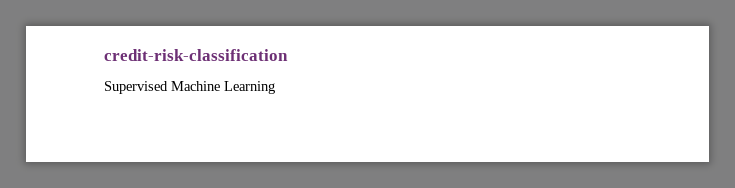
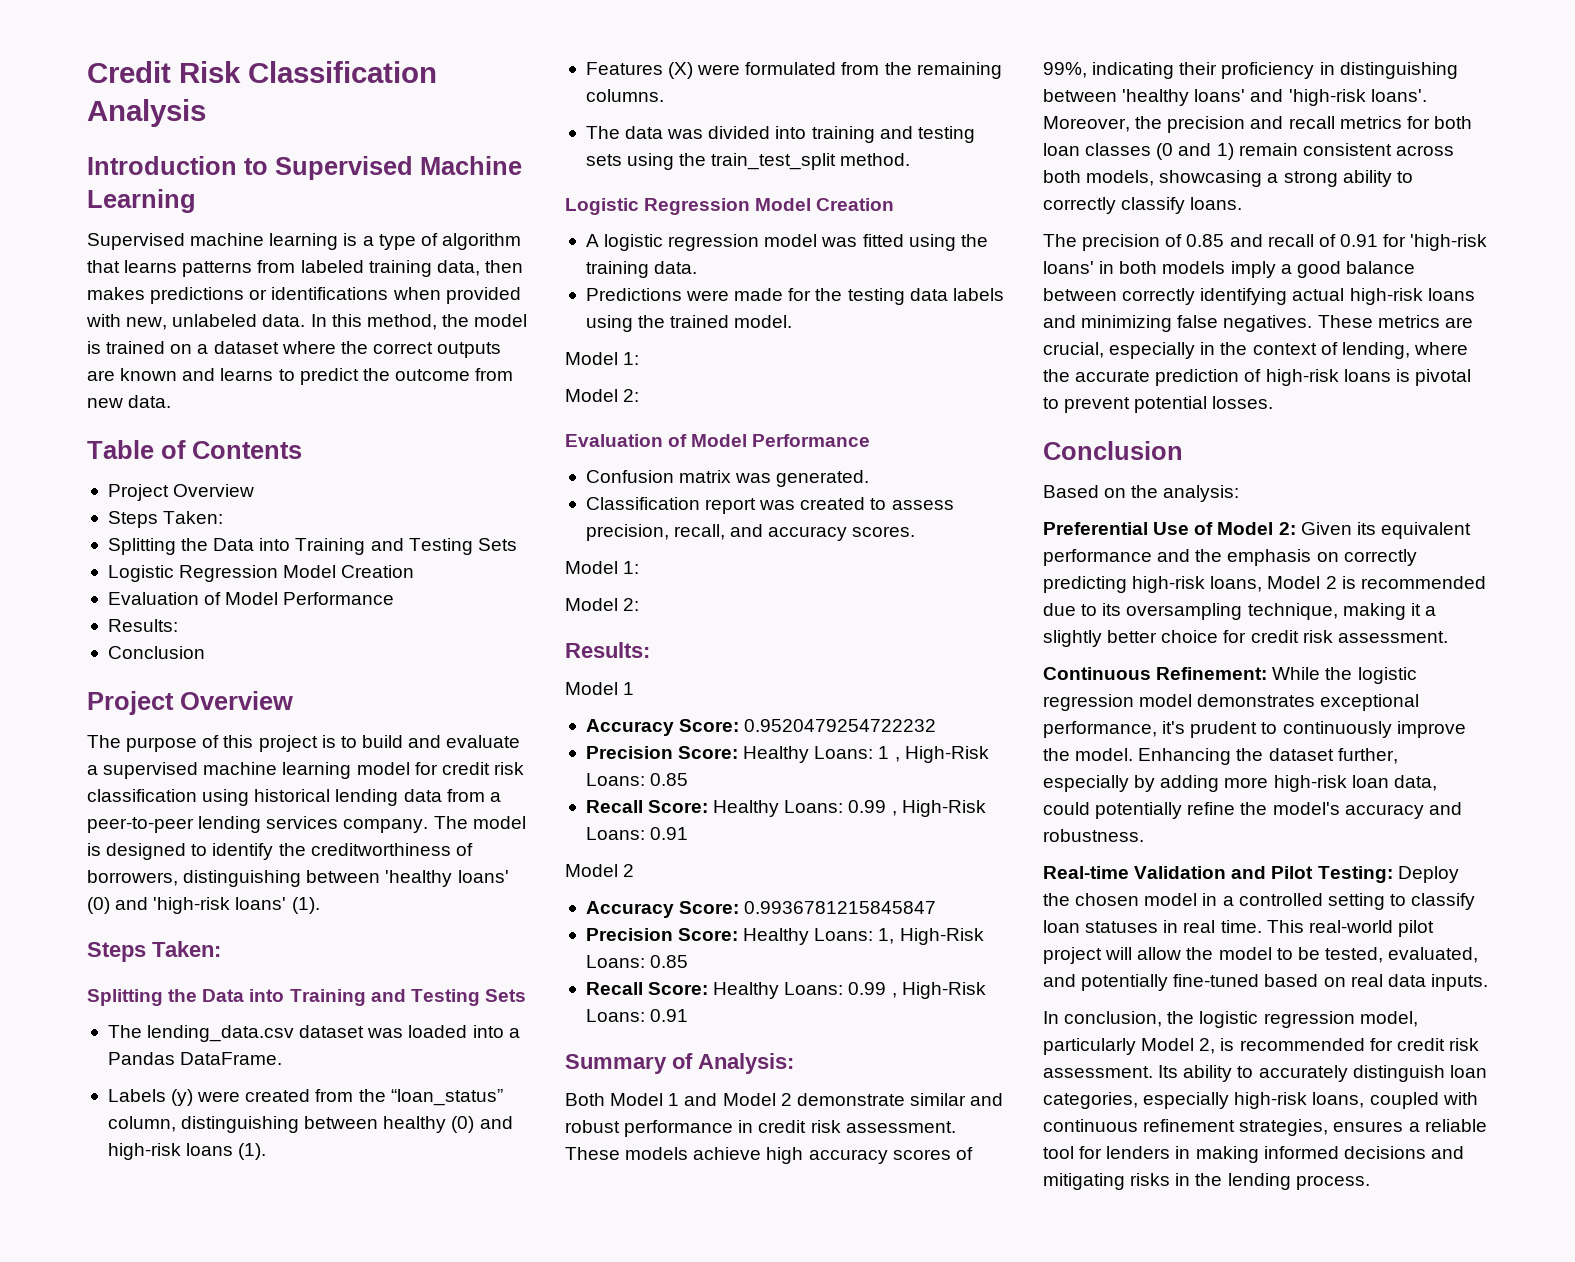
- credit-risk-classification
- Supervised Machine Learning
+ Credit Risk Classification Analysis
+ Introduction to Supervised Machine Learning
+ Supervised machine learning is a type of algorithm that learns patterns from labeled training data, then makes predictions or identifications when provided with new, unlabeled data. In this method, the model is trained on a dataset where the correct outputs are known and learns to predict the outcome from new data.
+ Table of Contents
+ Project Overview
+ Steps Taken:
+ Splitting the Data into Training and Testing Sets
+ Logistic Regression Model Creation
+ Evaluation of Model Performance
+ Results:
+ Conclusion
+ Project Overview
+ The purpose of this project is to build and evaluate a supervised machine learning model for credit risk classification using historical lending data from a peer-to-peer lending services company. The model is designed to identify the creditworthiness of borrowers, distinguishing between 'healthy loans' (0) and 'high-risk loans' (1).
+ Steps Taken:
+ Splitting the Data into Training and Testing Sets
+ The lending_data.csv dataset was loaded into a Pandas DataFrame.
+ Labels (y) were created from the “loan_status” column, distinguishing between healthy (0) and high-risk loans (1).
+ Features (X) were formulated from the remaining columns.
+ The data was divided into training and testing sets using the train_test_split method.
+ Logistic Regression Model Creation
+ A logistic regression model was fitted using the training data.
+ Predictions were made for the testing data labels using the trained model.
+ Model 1:
+ Model 2:
+ Evaluation of Model Performance
+ Confusion matrix was generated.
+ Classification report was created to assess precision, recall, and accuracy scores.
+ Model 1:
+ Model 2:
+ Results:
+ Model 1
+ Accuracy Score: 0.9520479254722232
+ Precision Score: Healthy Loans: 1 , High-Risk Loans: 0.85
+ Recall Score: Healthy Loans: 0.99 , High-Risk Loans: 0.91
+ Model 2
+ Accuracy Score: 0.9936781215845847
+ Precision Score: Healthy Loans: 1, High-Risk Loans: 0.85
+ Recall Score: Healthy Loans: 0.99 , High-Risk Loans: 0.91
+ Summary of Analysis:
+ Both Model 1 and Model 2 demonstrate similar and robust performance in credit risk assessment. These models achieve high accuracy scores of 99%, indicating their proficiency in distinguishing between 'healthy loans' and 'high-risk loans'. Moreover, the precision and recall metrics for both loan classes (0 and 1) remain consistent across both models, showcasing a strong ability to correctly classify loans.
+ The precision of 0.85 and recall of 0.91 for 'high-risk loans' in both models imply a good balance between correctly identifying actual high-risk loans and minimizing false negatives. These metrics are crucial, especially in the context of lending, where the accurate prediction of high-risk loans is pivotal to prevent potential losses.
+ Conclusion
+ Based on the analysis:
+ Preferential Use of Model 2: Given its equivalent performance and the emphasis on correctly predicting high-risk loans, Model 2 is recommended due to its oversampling technique, making it a slightly better choice for credit risk assessment.
+ Continuous Refinement: While the logistic regression model demonstrates exceptional performance, it's prudent to continuously improve the model. Enhancing the dataset further, especially by adding more high-risk loan data, could potentially refine the model's accuracy and robustness.
+ Real-time Validation and Pilot Testing: Deploy the chosen model in a controlled setting to classify loan statuses in real time. This real-world pilot project will allow the model to be tested, evaluated, and potentially fine-tuned based on real data inputs.
+ In conclusion, the logistic regression model, particularly Model 2, is recommended for credit risk assessment. Its ability to accurately distinguish loan categories, especially high-risk loans, coupled with continuous refinement strategies, ensures a reliable tool for lenders in making informed decisions and mitigating risks in the lending process.

